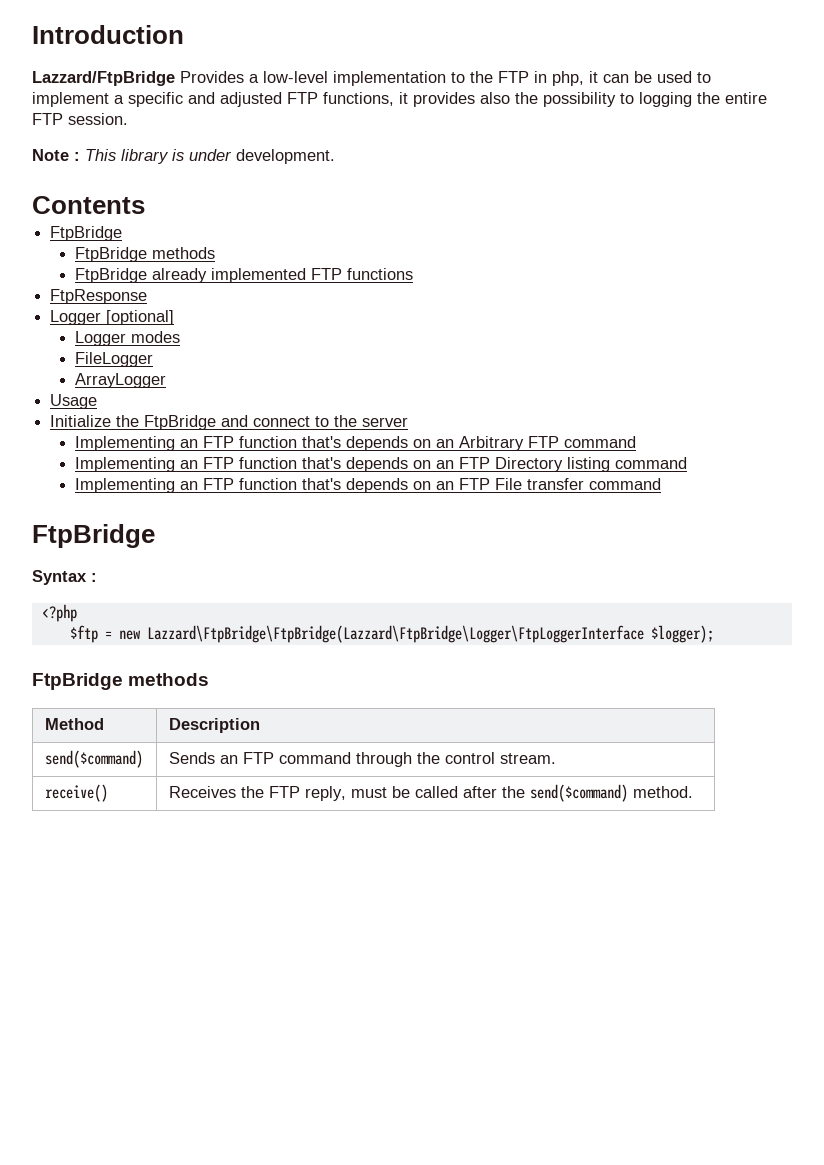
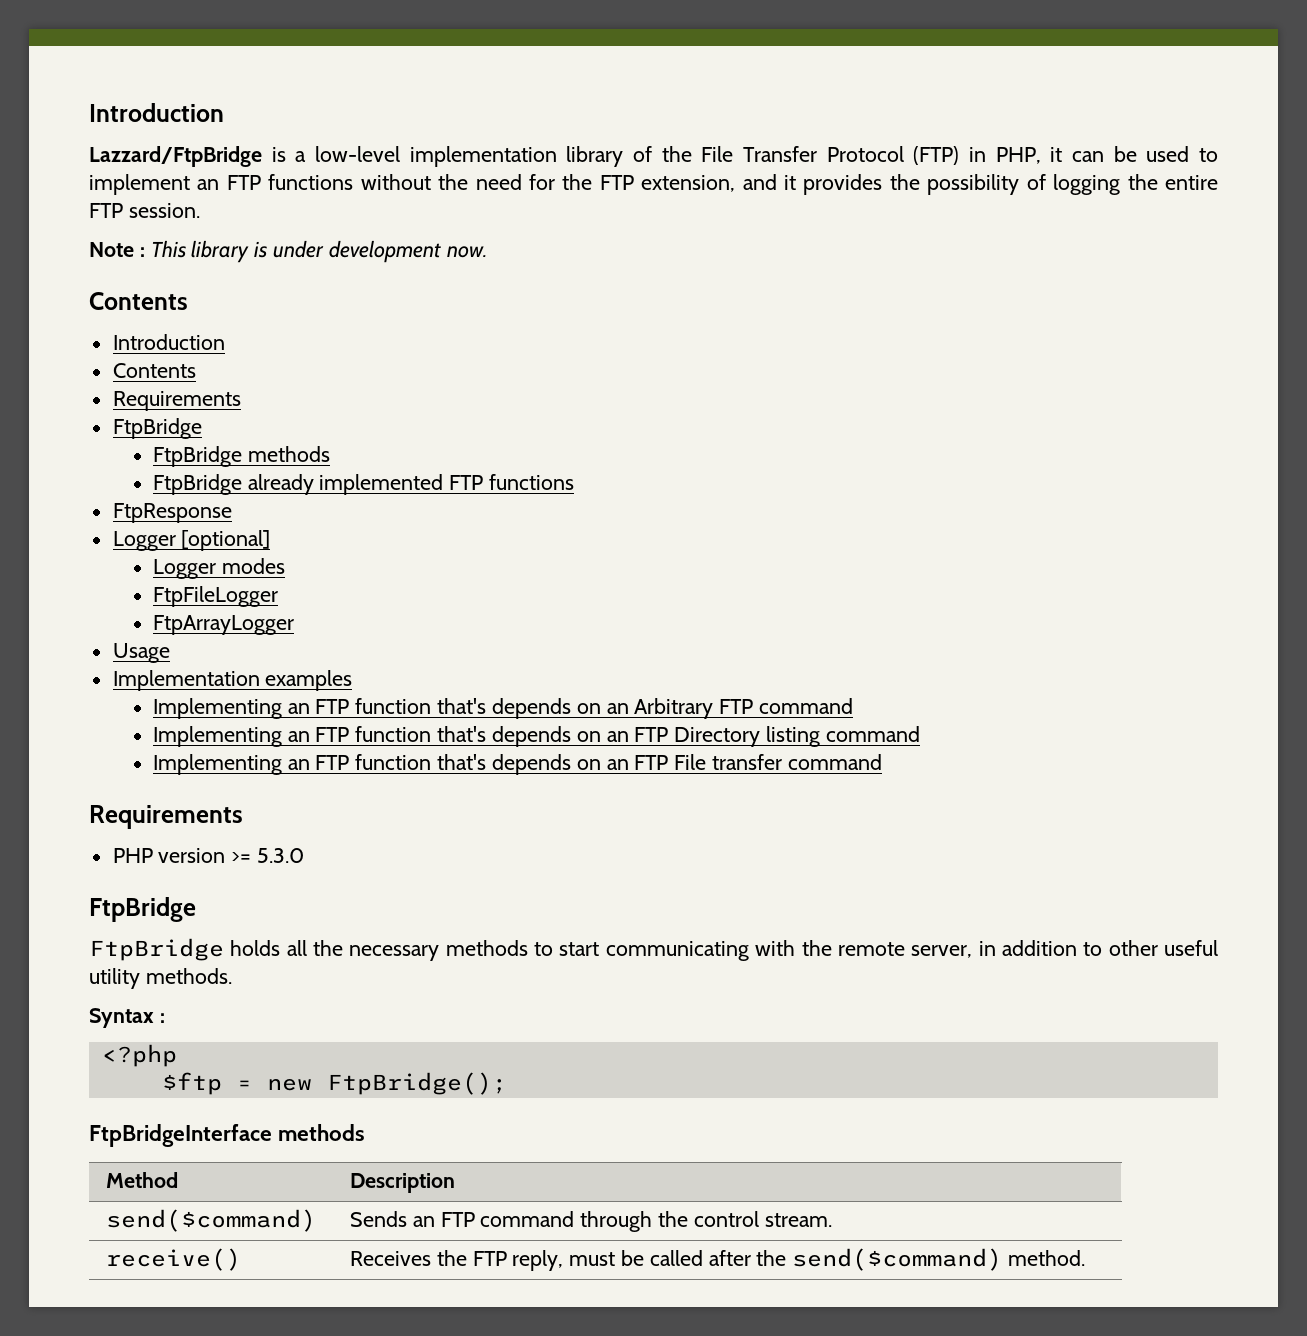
- Lazzard/FtpBridge Provides a low-level implementation to the FTP in php, it can be used to implement a specific and adjusted FTP functions, it provides also the possibility to logging the entire FTP session.
+ Lazzard/FtpBridge is a low-level implementation library of the File Transfer Protocol (FTP) in PHP, it can be used to implement an FTP functions without the need for the FTP extension, and it provides the possibility of logging the entire FTP session.
- Note : This library is under development.
+ Note : This library is under development now.
  Contents
+ Introduction
+ Contents
+ Requirements
- FileLogger
- ArrayLogger
+ FtpFileLogger
+ FtpArrayLogger
- Initialize the FtpBridge and connect to the server
+ Implementation examples
  Implementing an FTP function that's depends on an FTP File transfer command
+ Requirements
+ PHP version >= 5.3.0
  FtpBridge
+ FtpBridge holds all the necessary methods to start communicating with the remote server, in addition to other useful utility methods.
- $ftp = new Lazzard\FtpBridge\FtpBridge(Lazzard\FtpBridge\Logger\FtpLoggerInterface $logger);
- FtpBridge methods
+ $ftp = new FtpBridge();
+ FtpBridgeInterface methods

